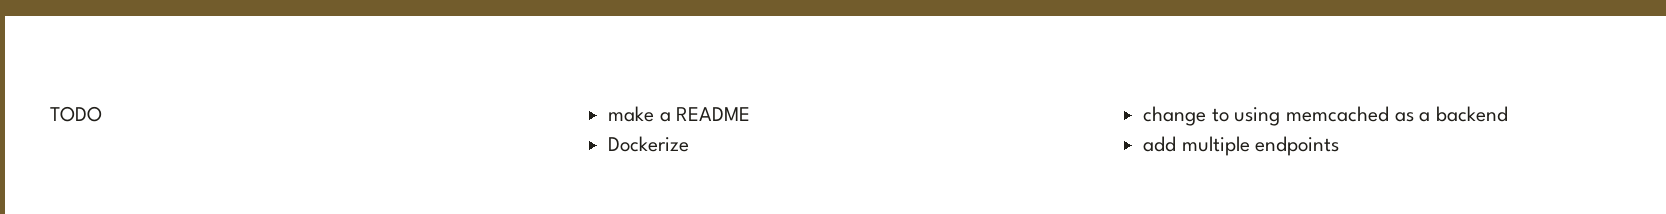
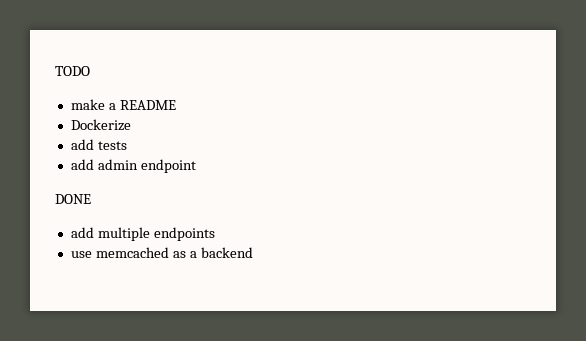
- change to using memcached as a backend
+ add tests
+ add admin endpoint
+ DONE
+ add multiple endpoints
+ use memcached as a backend
- add multiple endpoints

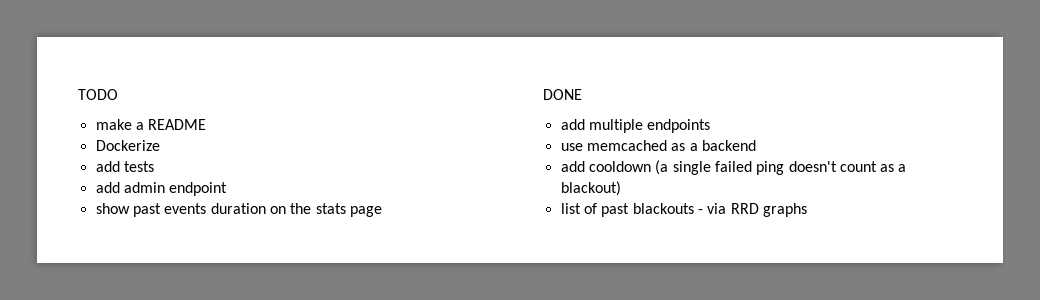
+ show past events duration on the stats page
+ add cooldown (a single failed ping doesn't count as a blackout)
+ list of past blackouts - via RRD graphs

